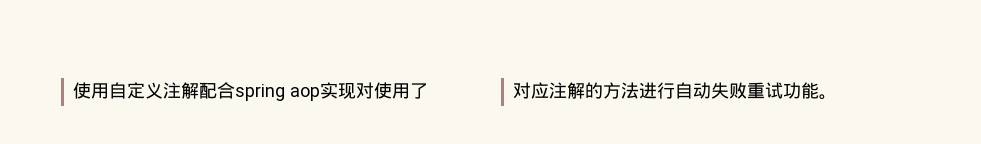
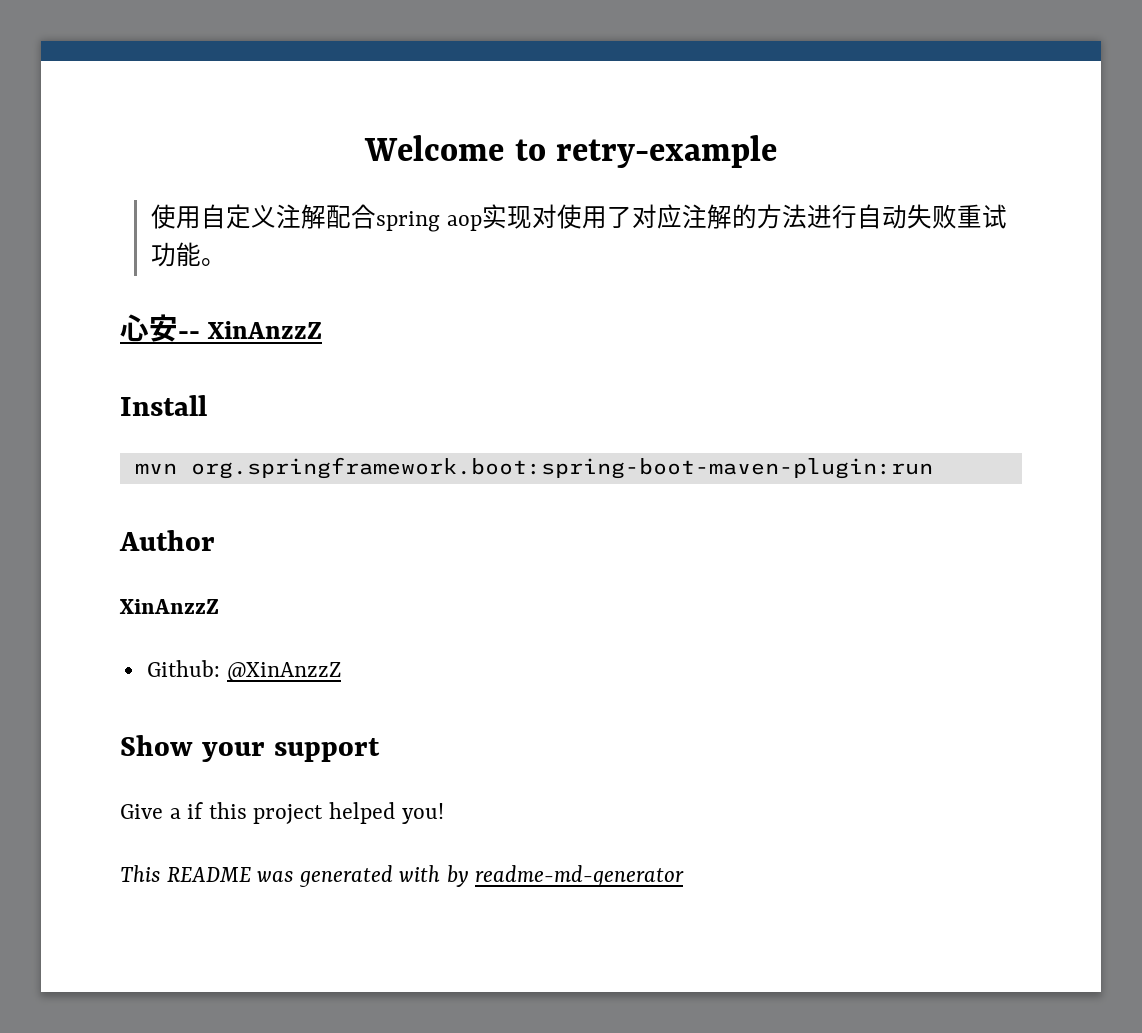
+ Welcome to retry-example
+ 心安-- XinAnzzZ
+ Install
+ mvn org.springframework.boot:spring-boot-maven-plugin:run
+ Author
+ XinAnzzZ
+ Github: @XinAnzzZ
+ Show your support
+ Give a if this project helped you!
+ This README was generated with by readme-md-generator

